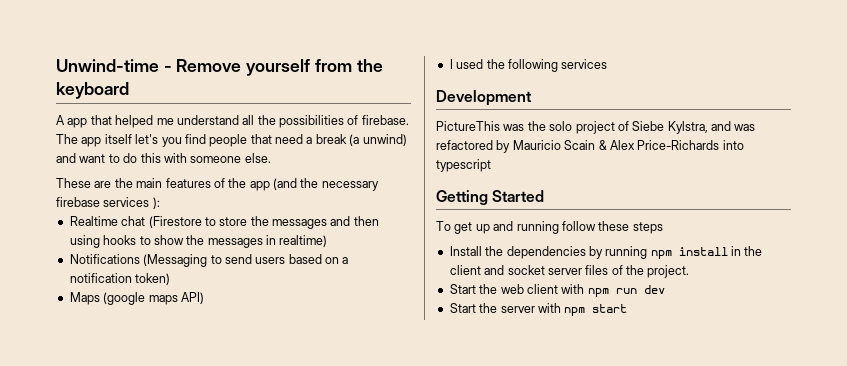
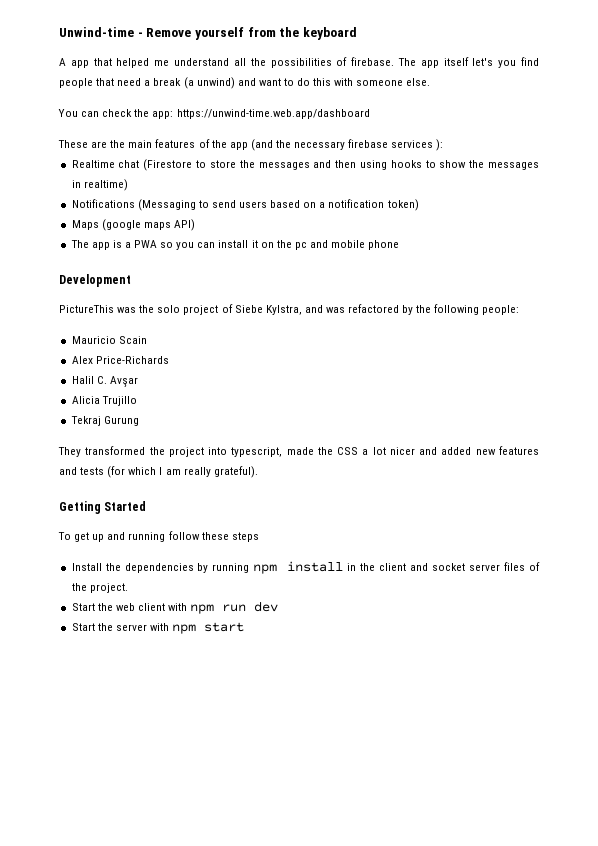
+ You can check the app: https://unwind-time.web.app/dashboard
- I used the following services
+ The app is a PWA so you can install it on the pc and mobile phone
- PictureThis was the solo project of Siebe Kylstra, and was refactored by Mauricio Scain & Alex Price-Richards into typescript
+ PictureThis was the solo project of Siebe Kylstra, and was refactored by the following people:
+ Mauricio Scain
+ Alex Price-Richards
+ Halil C. Avşar
+ Alicia Trujillo
+ Tekraj Gurung
+ They transformed the project into typescript, made the CSS a lot nicer and added new features and tests (for which I am really grateful).

